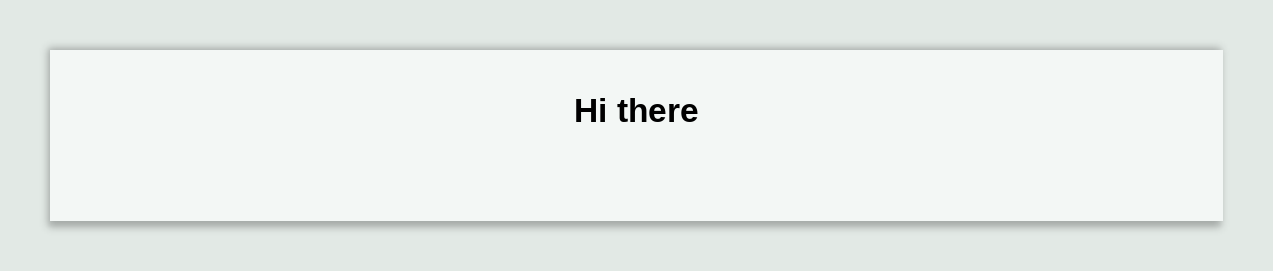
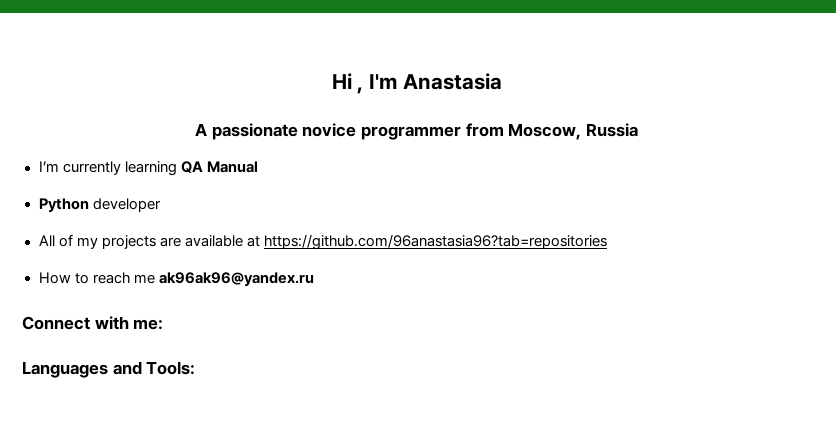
- Hi there
+ Hi , I'm Anastasia
+ A passionate novice programmer from Moscow, Russia
+ I’m currently learning QA Manual
+ Python developer
+ All of my projects are available at https://github.com/96anastasia96?tab=repositories
+ How to reach me ak96ak96@yandex.ru
+ Connect with me:
+ Languages and Tools:

